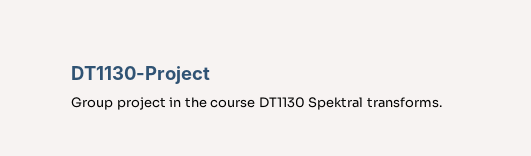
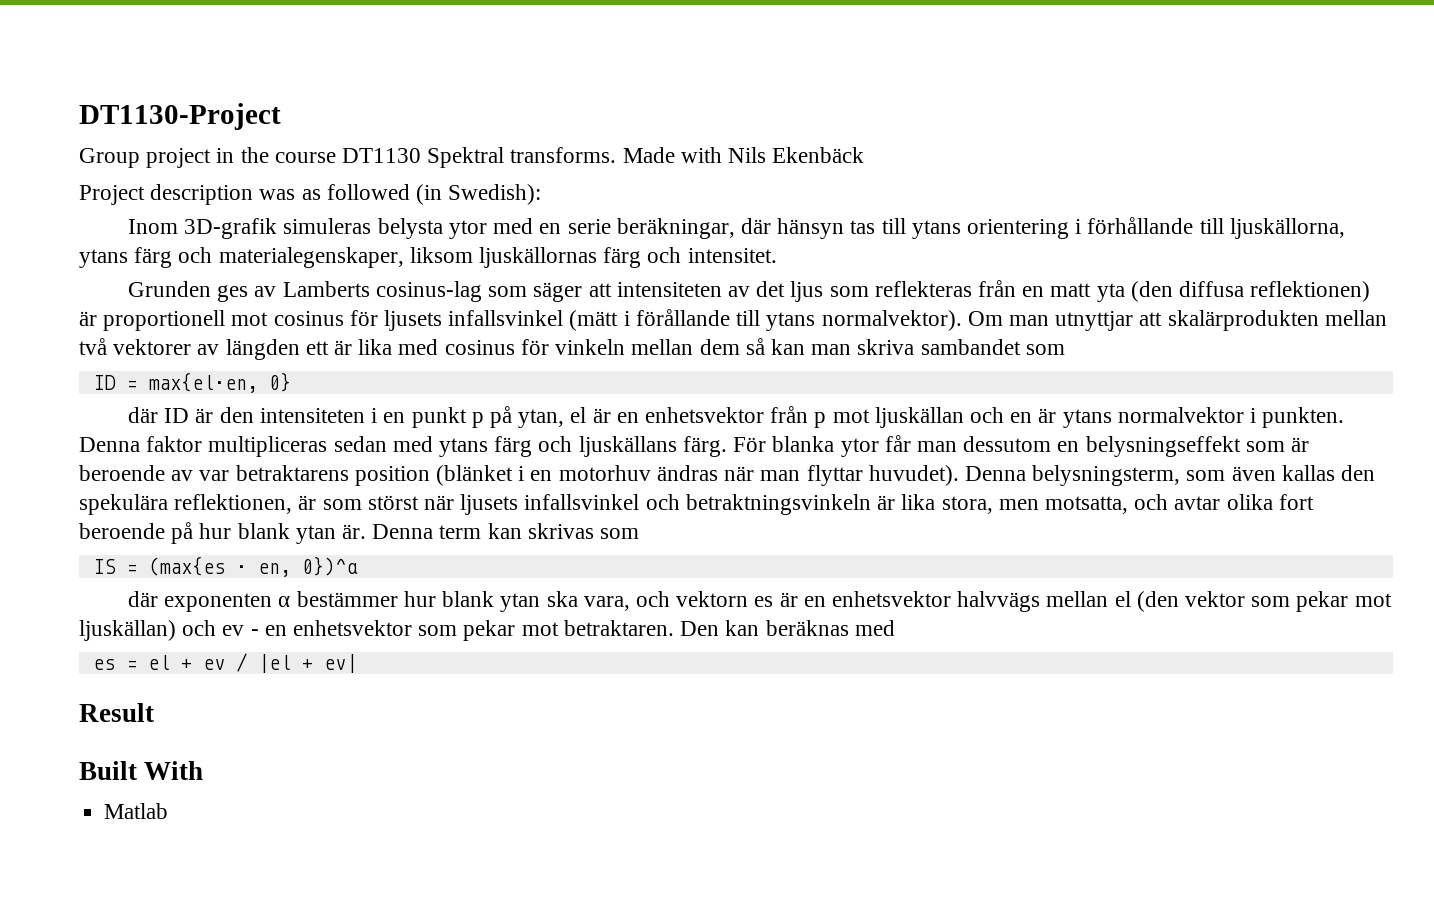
+ Made with Nils Ekenbäck
+ Project description was as followed (in Swedish):
+ Inom 3D-grafik simuleras belysta ytor med en serie beräkningar, där hänsyn tas till ytans orientering i förhållande till ljuskällorna, ytans färg och materialegenskaper, liksom ljuskällornas färg och intensitet.
+ Grunden ges av Lamberts cosinus-lag som säger att intensiteten av det ljus som reflekteras från en matt yta (den diffusa reflektionen) är proportionell mot cosinus för ljusets infallsvinkel (mätt i förållande till ytans normalvektor). Om man utnyttjar att skalärprodukten mellan två vektorer av längden ett är lika med cosinus för vinkeln mellan dem så kan man skriva sambandet som
+ ID = max{el·en, 0}
+ där ID är den intensiteten i en punkt p på ytan, el är en enhetsvektor från p mot ljuskällan och en är ytans normalvektor i punkten. Denna faktor multipliceras sedan med ytans färg och ljuskällans färg. För blanka ytor får man dessutom en belysningseffekt som är beroende av var betraktarens position (blänket i en motorhuv ändras när man flyttar huvudet). Denna belysningsterm, som även kallas den spekulära reflektionen, är som störst när ljusets infallsvinkel och betraktningsvinkeln är lika stora, men motsatta, och avtar olika fort beroende på hur blank ytan är. Denna term kan skrivas som
+ IS = (max{es · en, 0})^α
+ där exponenten α bestämmer hur blank ytan ska vara, och vektorn es är en enhetsvektor halvvägs mellan el (den vektor som pekar mot ljuskällan) och ev - en enhetsvektor som pekar mot betraktaren. Den kan beräknas med
+ es = el + ev / |el + ev|
+ Result
+ Built With
+ Matlab

